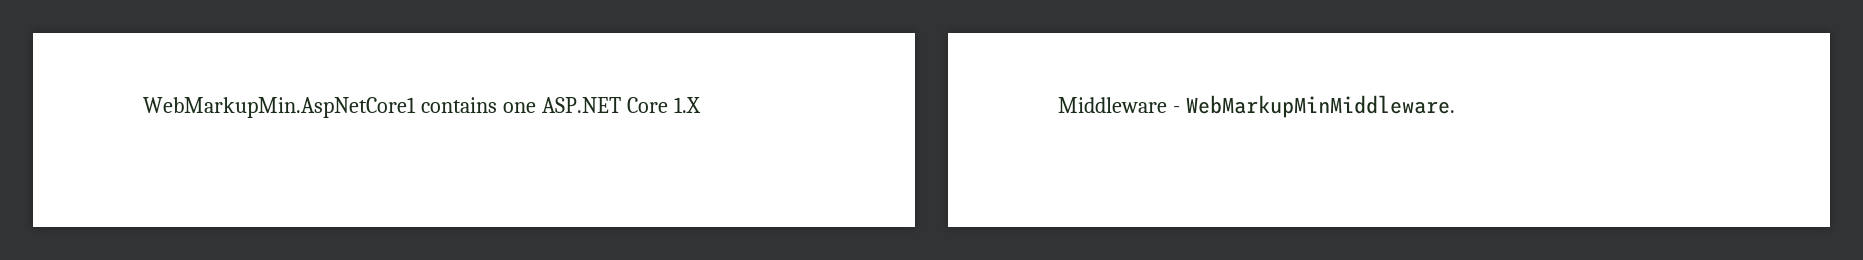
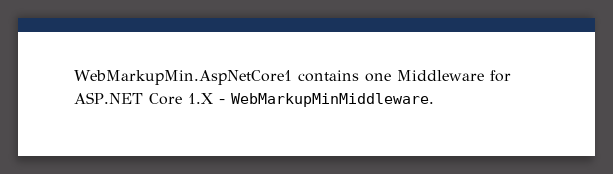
- WebMarkupMin.AspNetCore1 contains one ASP.NET Core 1.X Middleware - WebMarkupMinMiddleware.
+ WebMarkupMin.AspNetCore1 contains one Middleware for ASP.NET Core 1.X - WebMarkupMinMiddleware.

